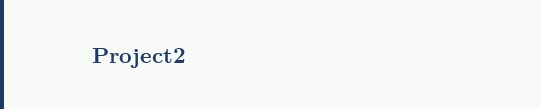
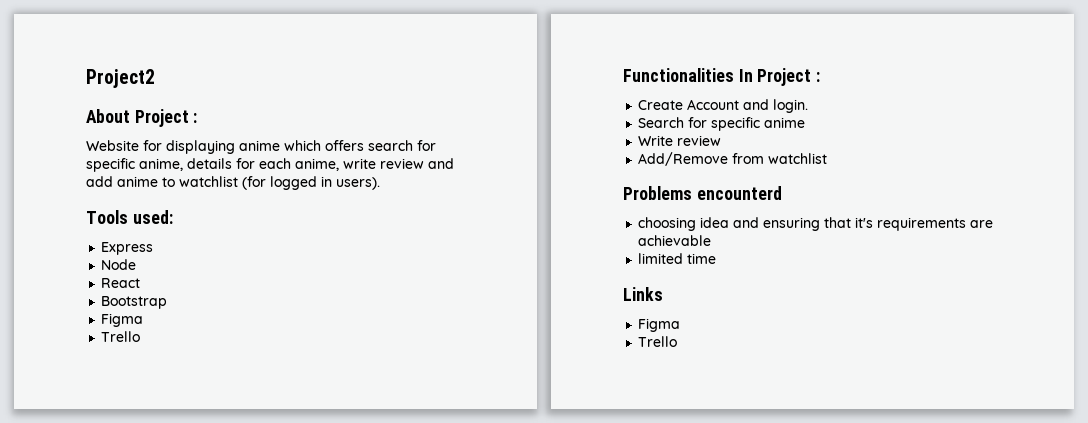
+ About Project :
+ Website for displaying anime which offers search for specific anime, details for each anime, write review and add anime to watchlist (for logged in users).
+ Tools used:
+ Express
+ Node
+ React
+ Bootstrap
+ Figma
+ Trello
+ Functionalities In Project :
+ Create Account and login.
+ Search for specific anime
+ Write review
+ Add/Remove from watchlist
+ Problems encounterd
+ choosing idea and ensuring that it's requirements are achievable
+ limited time
+ Links
+ Figma
+ Trello

